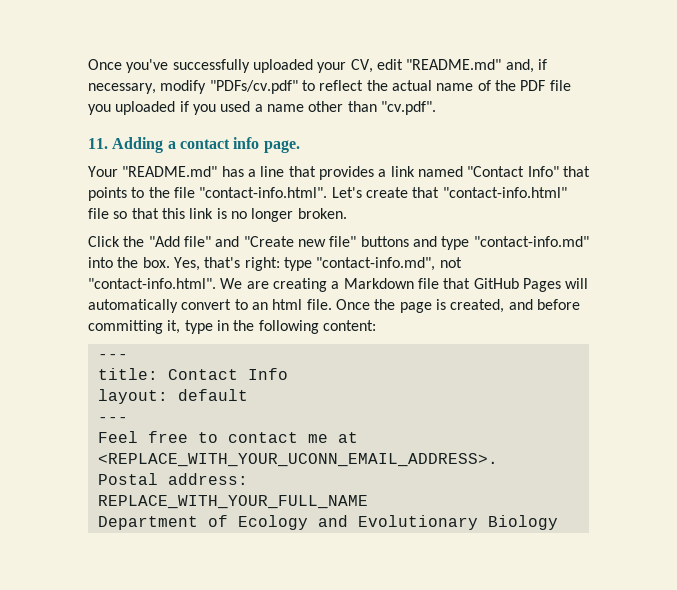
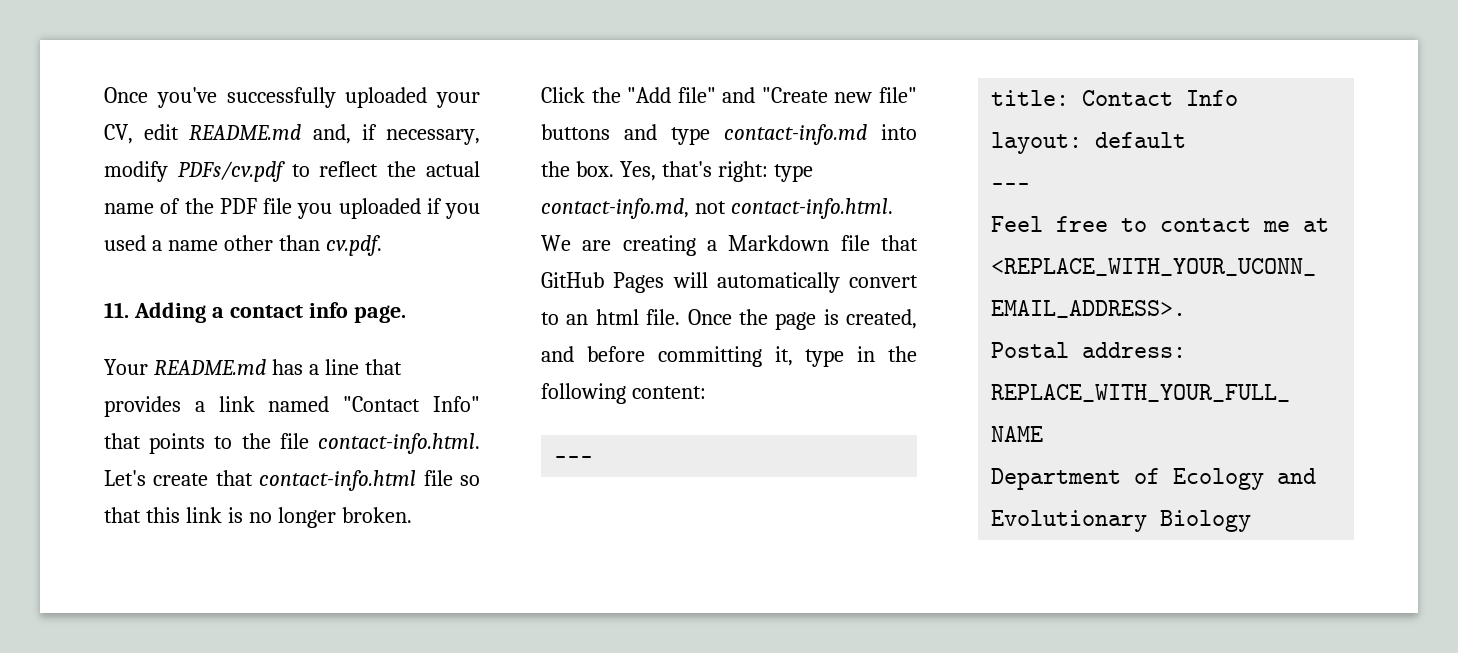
- Once you've successfully uploaded your CV, edit "README.md" and, if necessary, modify "PDFs/cv.pdf" to reflect the actual name of the PDF file you uploaded if you used a name other than "cv.pdf".
+ Once you've successfully uploaded your CV, edit README.md and, if necessary, modify PDFs/cv.pdf to reflect the actual name of the PDF file you uploaded if you used a name other than cv.pdf.
- Your "README.md" has a line that provides a link named "Contact Info" that points to the file "contact-info.html". Let's create that "contact-info.html" file so that this link is no longer broken.
+ Your README.md has a line that provides a link named "Contact Info" that points to the file contact-info.html. Let's create that contact-info.html file so that this link is no longer broken.
- Click the "Add file" and "Create new file" buttons and type "contact-info.md" into the box.
+ Click the "Add file" and "Create new file" buttons and type contact-info.md into the box.
- Yes, that's right: type "contact-info.md", not "contact-info.html". We are creating a Markdown file that GitHub Pages will automatically convert to an html file.
+ Yes, that's right: type contact-info.md, not contact-info.html. We are creating a Markdown file that GitHub Pages will automatically convert to an html file.

